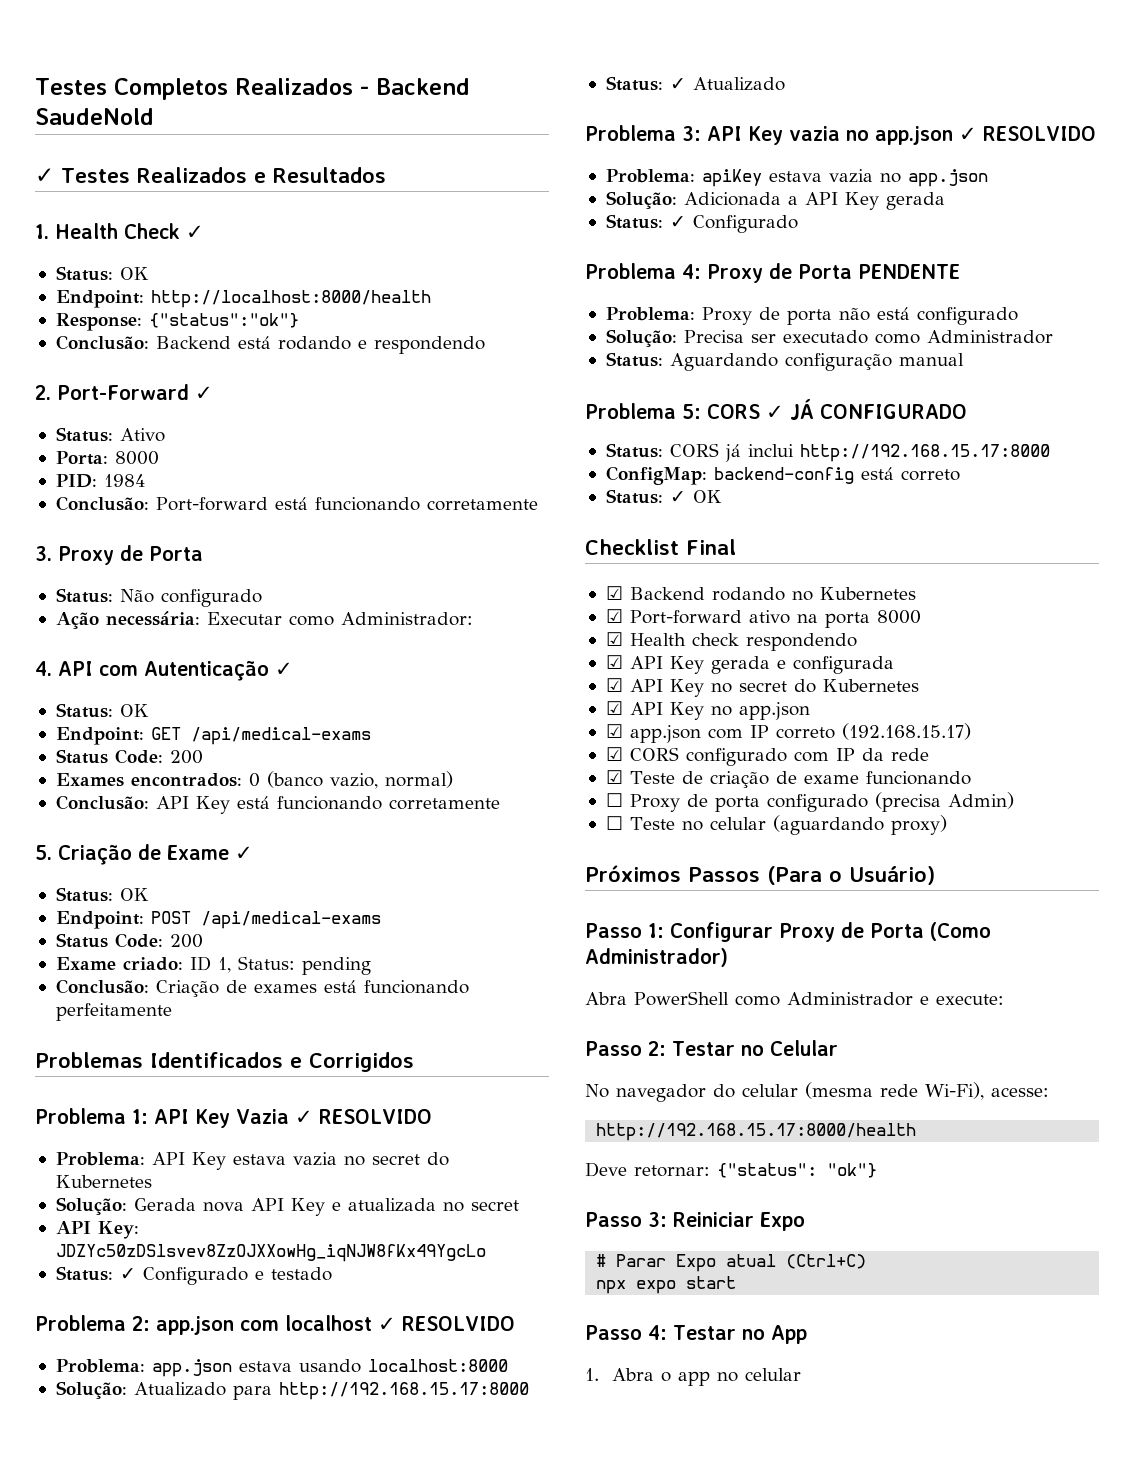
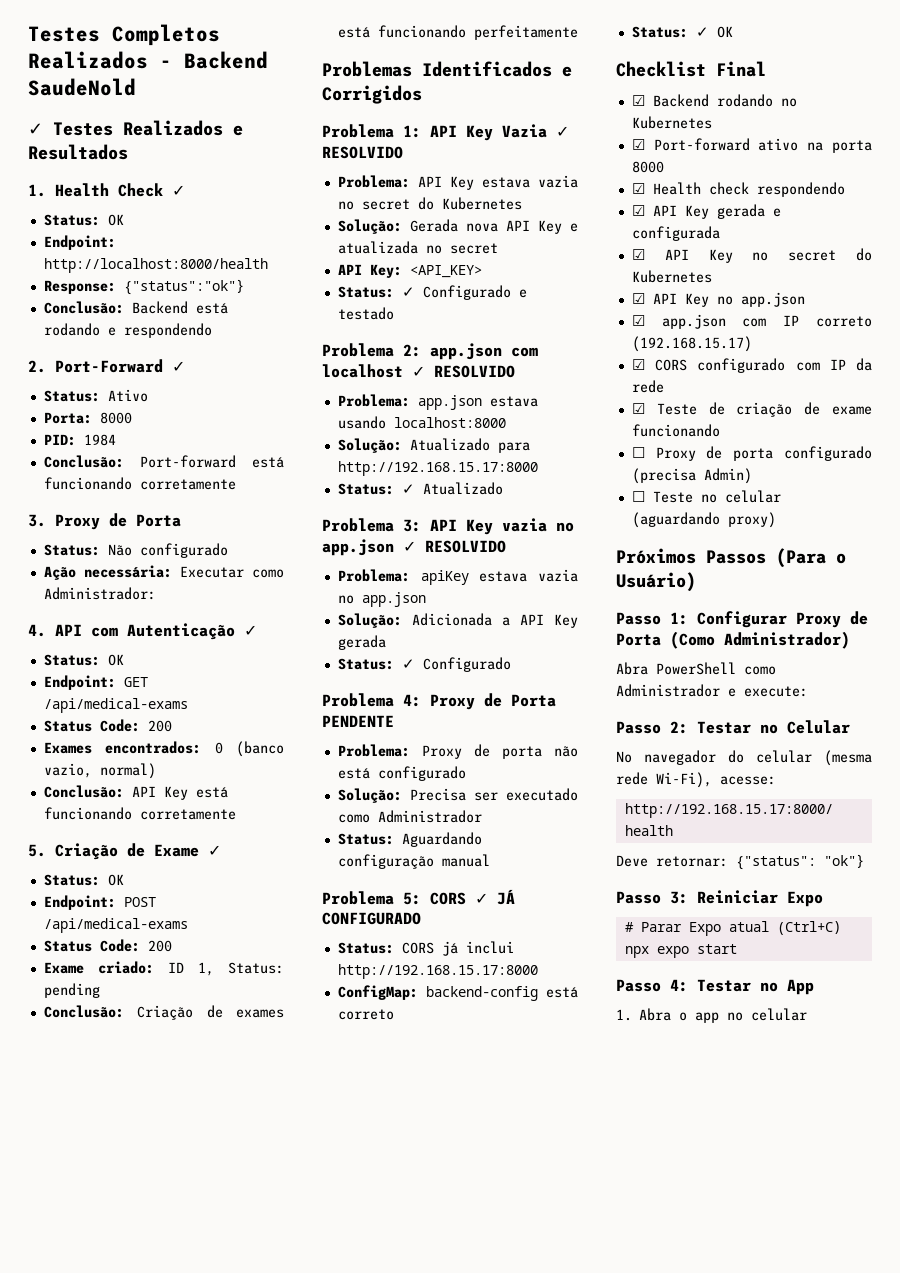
- API Key: JDZYc50zDSlsvev8ZzOJXXowHg_iqNJW8fKx49YgcLo
+ API Key: <API_KEY>

